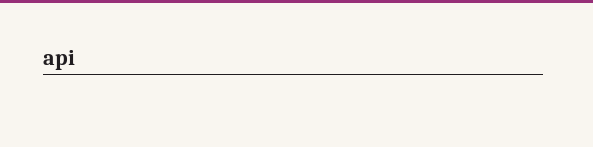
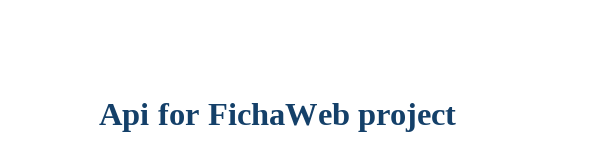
- api
+ Api for FichaWeb project

